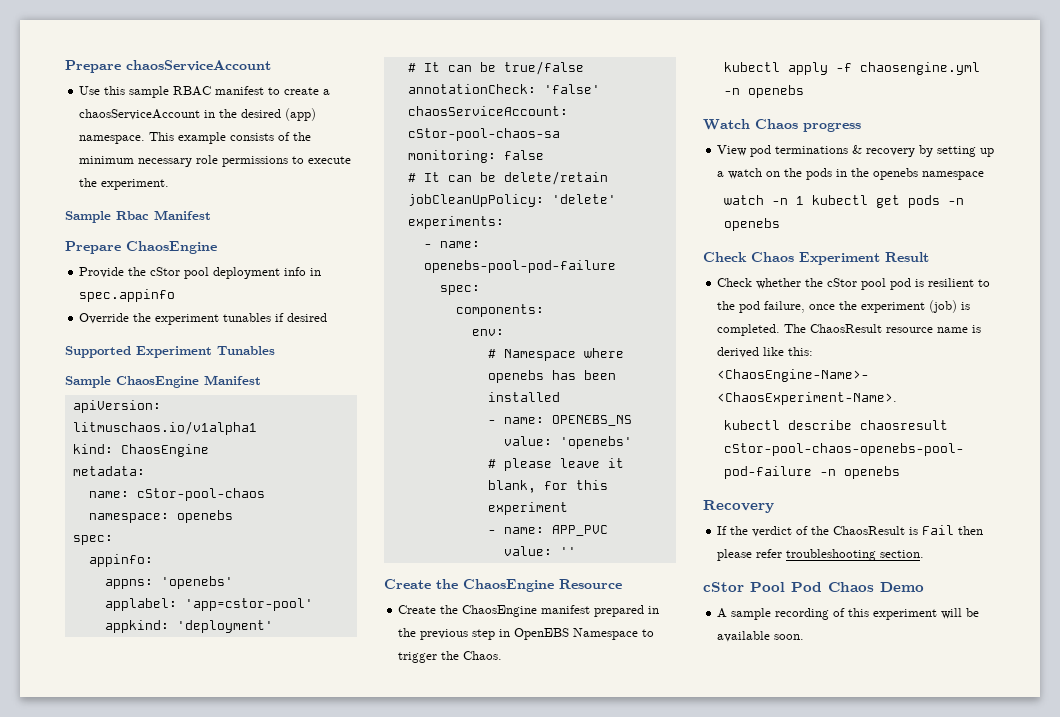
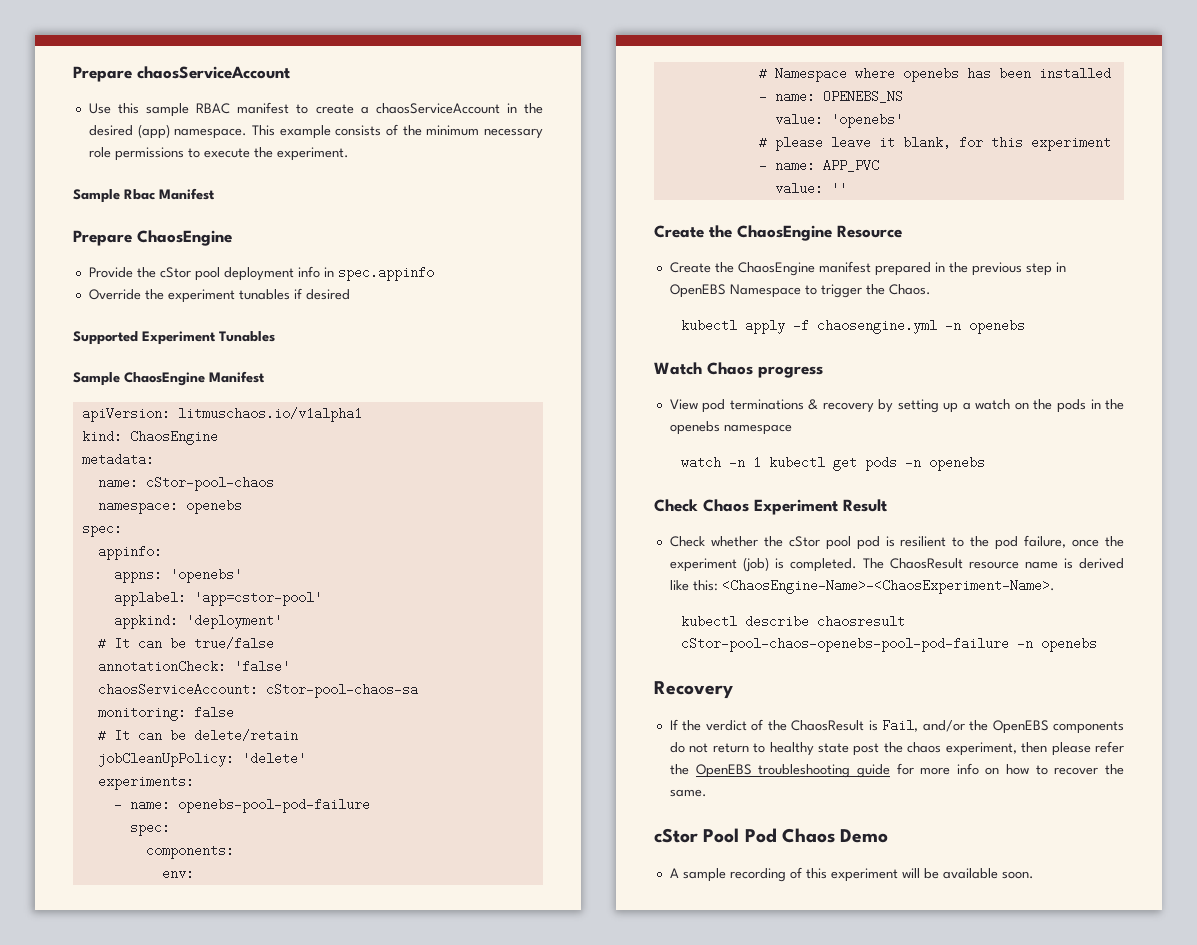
- If the verdict of the ChaosResult is Fail then please refer troubleshooting section.
+ If the verdict of the ChaosResult is Fail, and/or the OpenEBS components do not return to healthy state post the chaos experiment, then please refer the OpenEBS troubleshooting guide for more info on how to recover the same.

